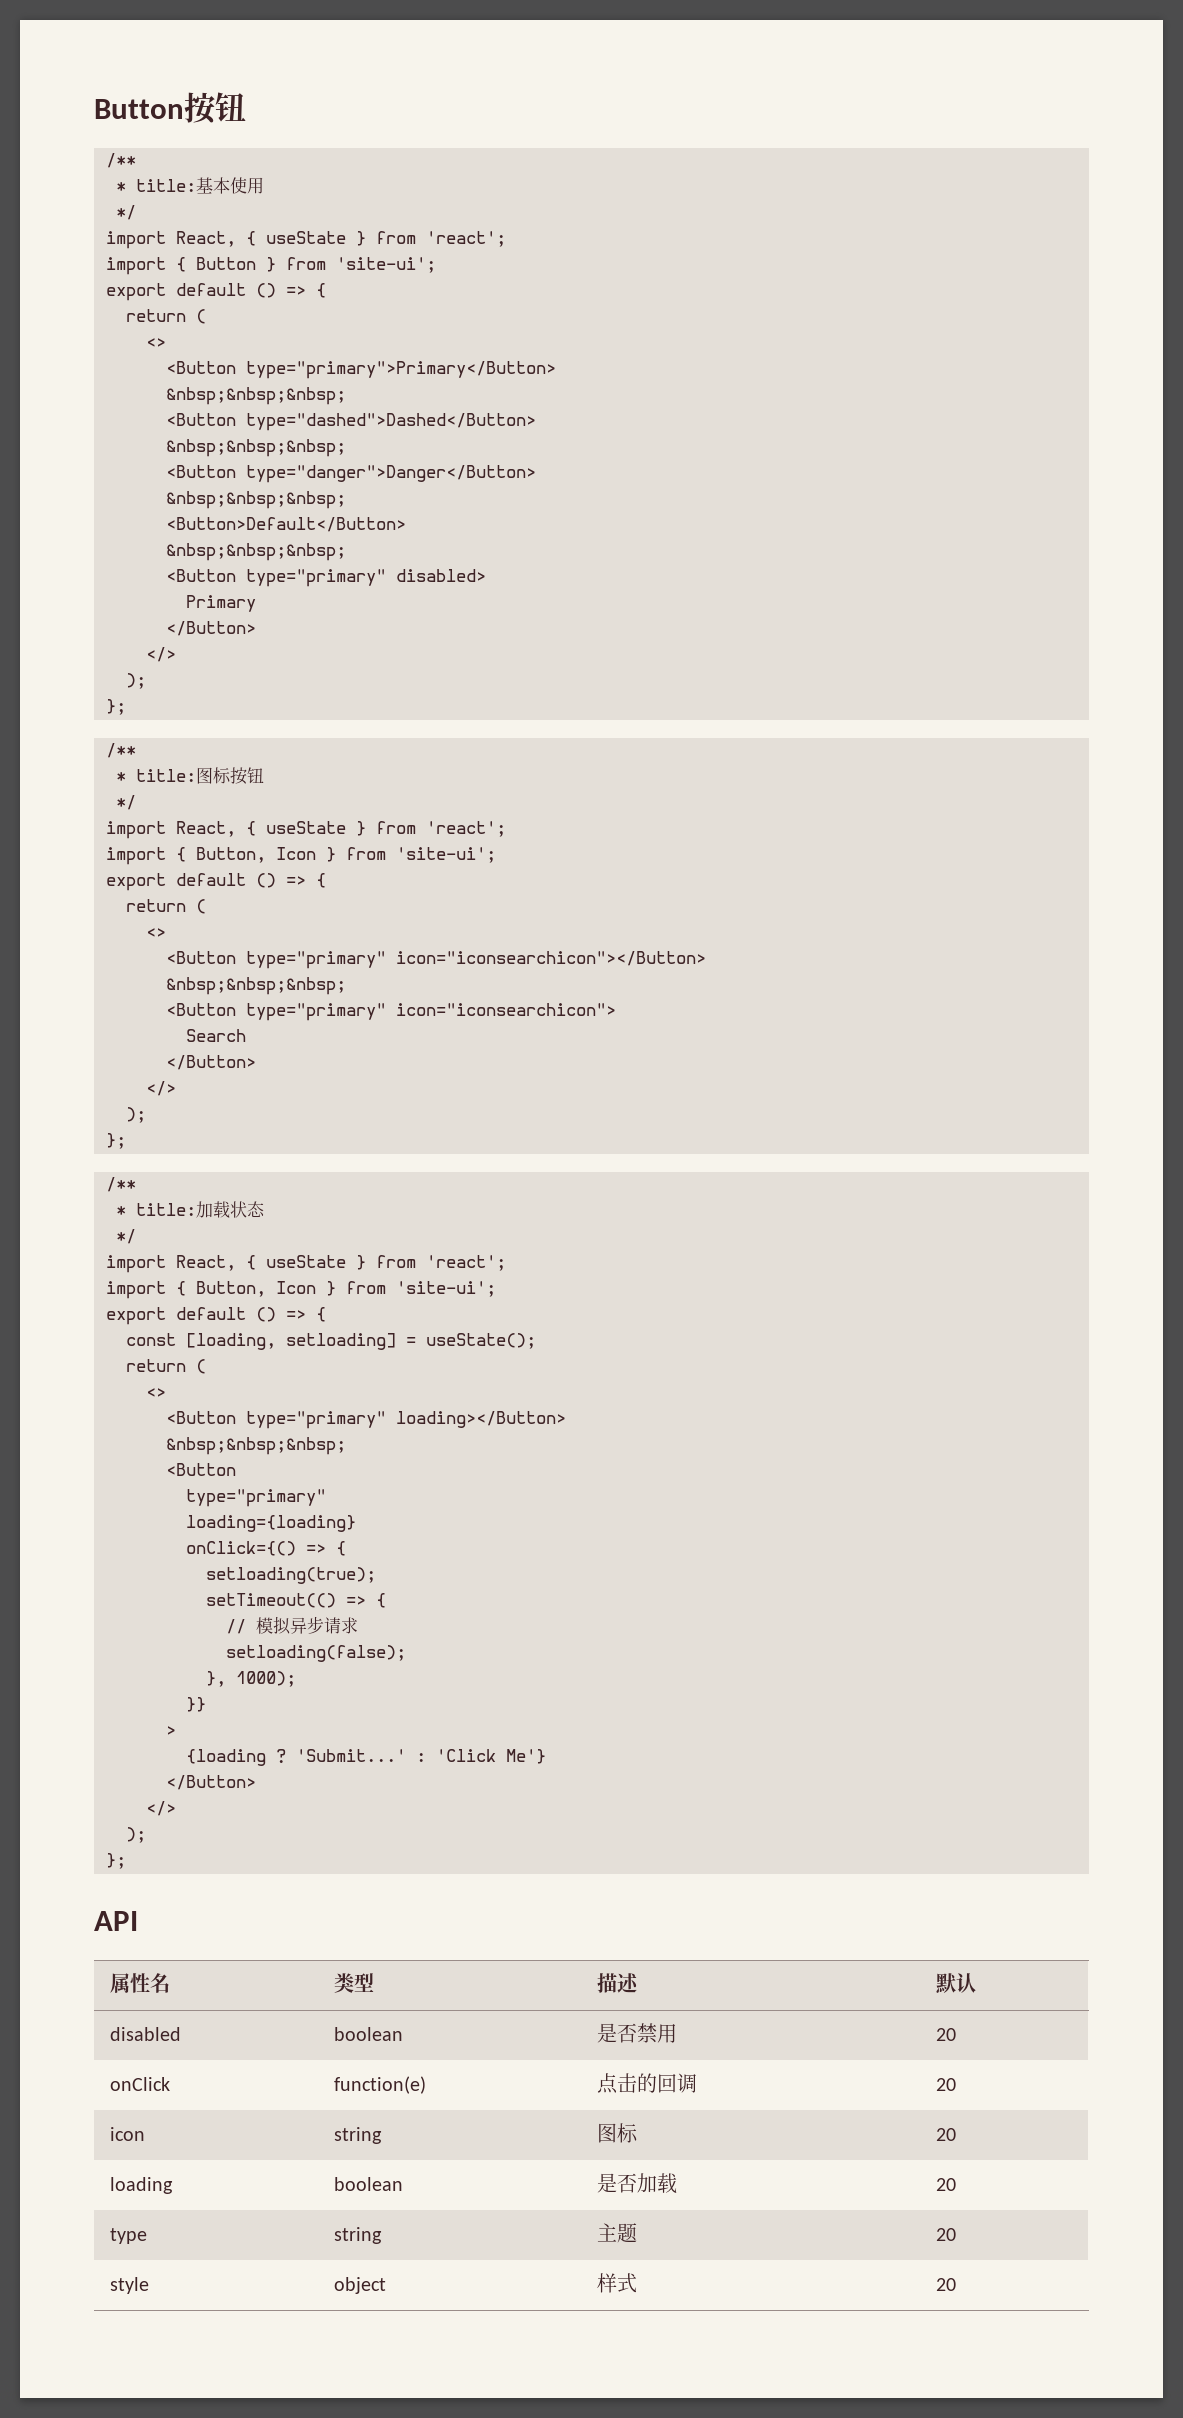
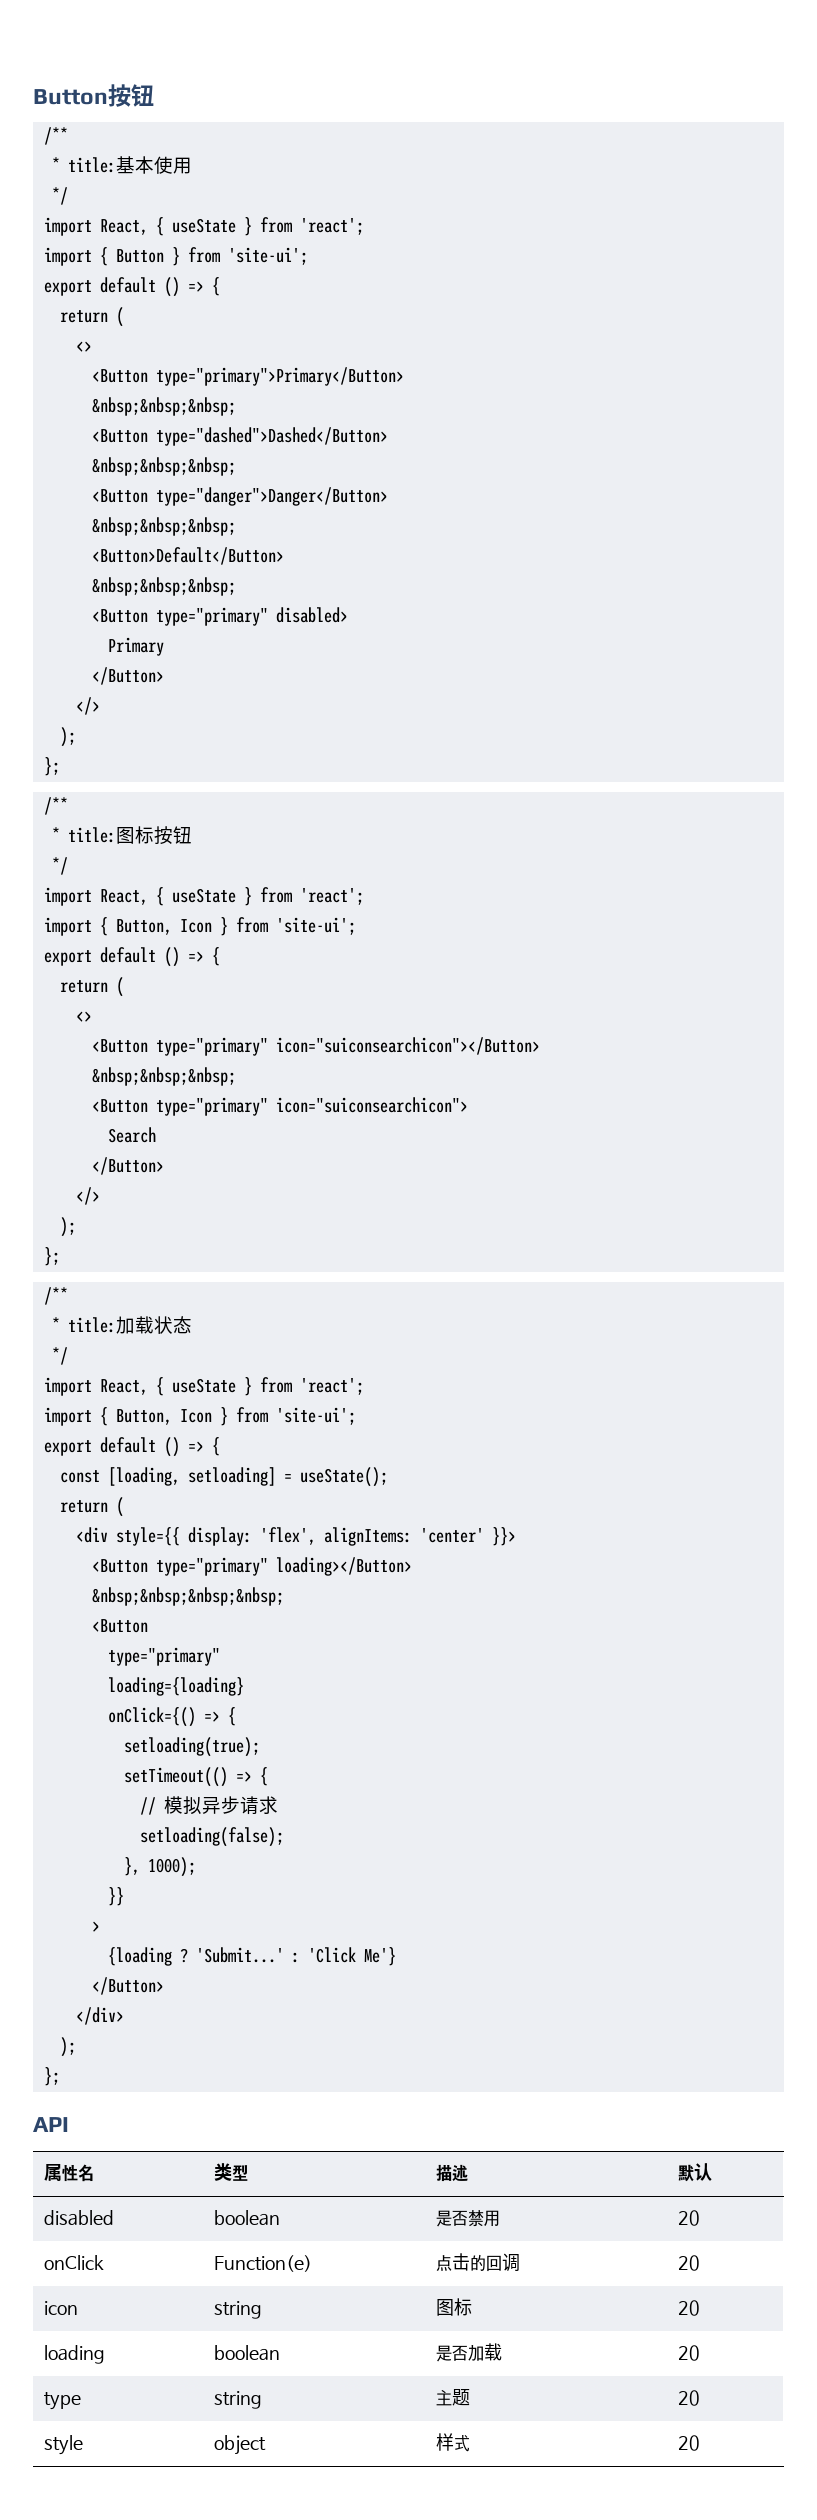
- <Button type="primary" icon="iconsearchicon"></Button>
+ <Button type="primary" icon="suiconsearchicon"></Button>
  &nbsp;&nbsp;&nbsp;
- <Button type="primary" icon="iconsearchicon">
+ <Button type="primary" icon="suiconsearchicon">
  const [loading, setloading] = useState();
  return (
- <>
+ <div style={{ display: 'flex', alignItems: 'center' }}>
  <Button type="primary" loading></Button>
- &nbsp;&nbsp;&nbsp;
+ &nbsp;&nbsp;&nbsp;&nbsp;
  'Submit...' : 'Click Me'}
  </Button>
- </>
+ </div>
- onClick | function(e) | 点击的回调 | 20
+ onClick | Function(e) | 点击的回调 | 20

